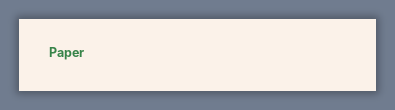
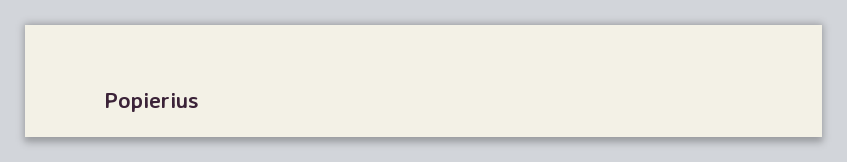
- Paper
+ Popierius

